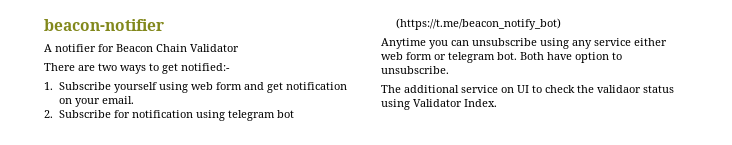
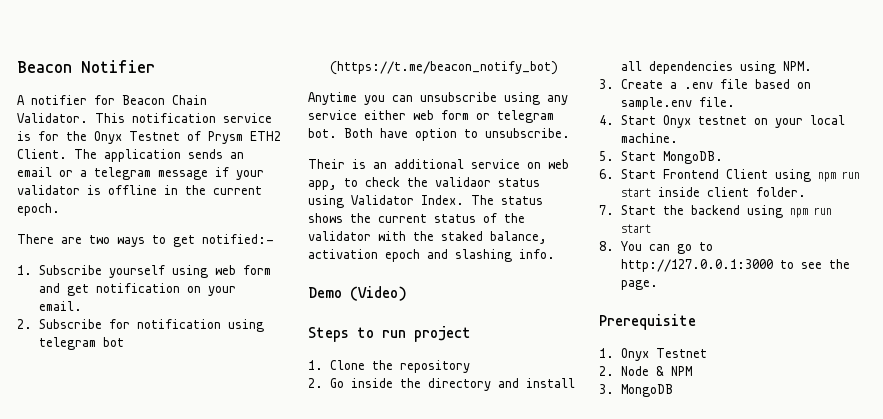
- beacon-notifier
+ Beacon Notifier
- A notifier for Beacon Chain Validator
+ A notifier for Beacon Chain Validator. This notification service is for the Onyx Testnet of Prysm ETH2 Client. The application sends an email or a telegram message if your validator is offline in the current epoch.
- The additional service on UI to check the validaor status using Validator Index.
+ Their is an additional service on web app, to check the validaor status using Validator Index.
+ The status shows the current status of the validator with the staked balance, activation epoch and slashing info.
+ Demo (Video)
+ Steps to run project
+ 1. Clone the repository
+ 2. Go inside the directory and install all dependencies using NPM.
+ 3. Create a .env file based on sample.env file.
+ 4. Start Onyx testnet on your local machine.
+ 5. Start MongoDB.
+ 6. Start Frontend Client using npm run start inside client folder.
+ 7. Start the backend using npm run start
+ 8. You can go to http://127.0.0.1:3000 to see the page.
+ Prerequisite
+ 1. Onyx Testnet
+ 2. Node & NPM
+ 3. MongoDB

